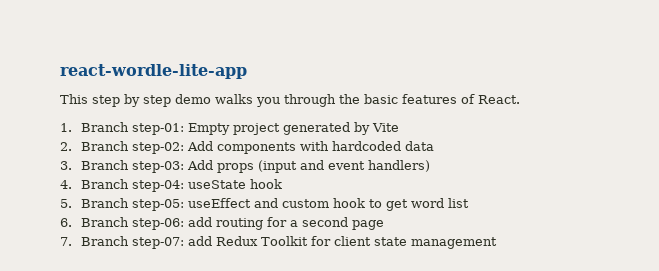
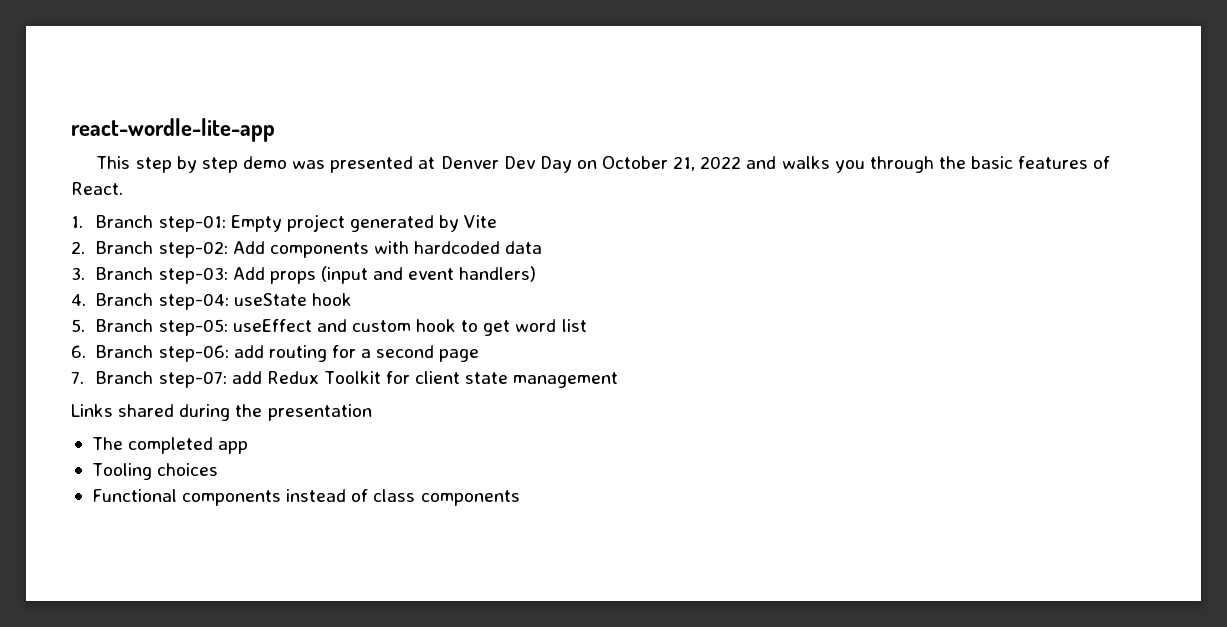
- This step by step demo walks you through the basic features of React.
+ This step by step demo was presented at Denver Dev Day on October 21, 2022 and walks you through the basic features of React.
+ Links shared during the presentation
+ The completed app
+ Tooling choices
+ Functional components instead of class components

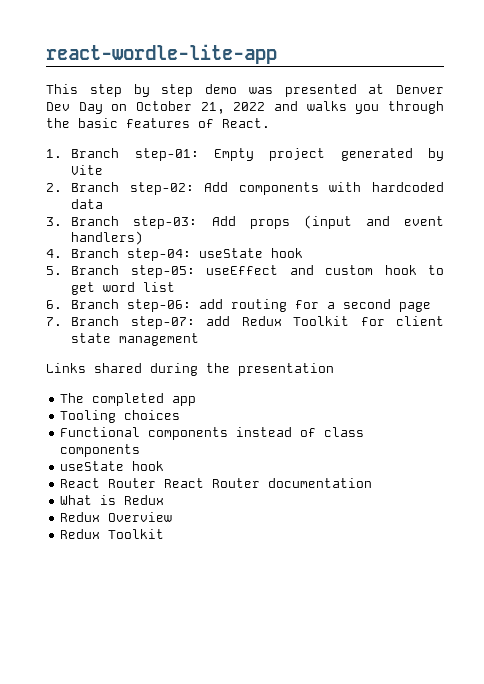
  Functional components instead of class components
+ useState hook
+ React Router React Router documentation
+ What is Redux
+ Redux Overview
+ Redux Toolkit

